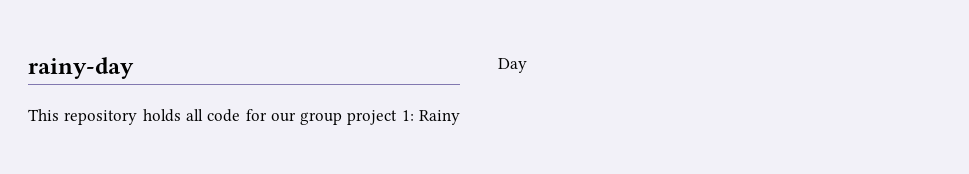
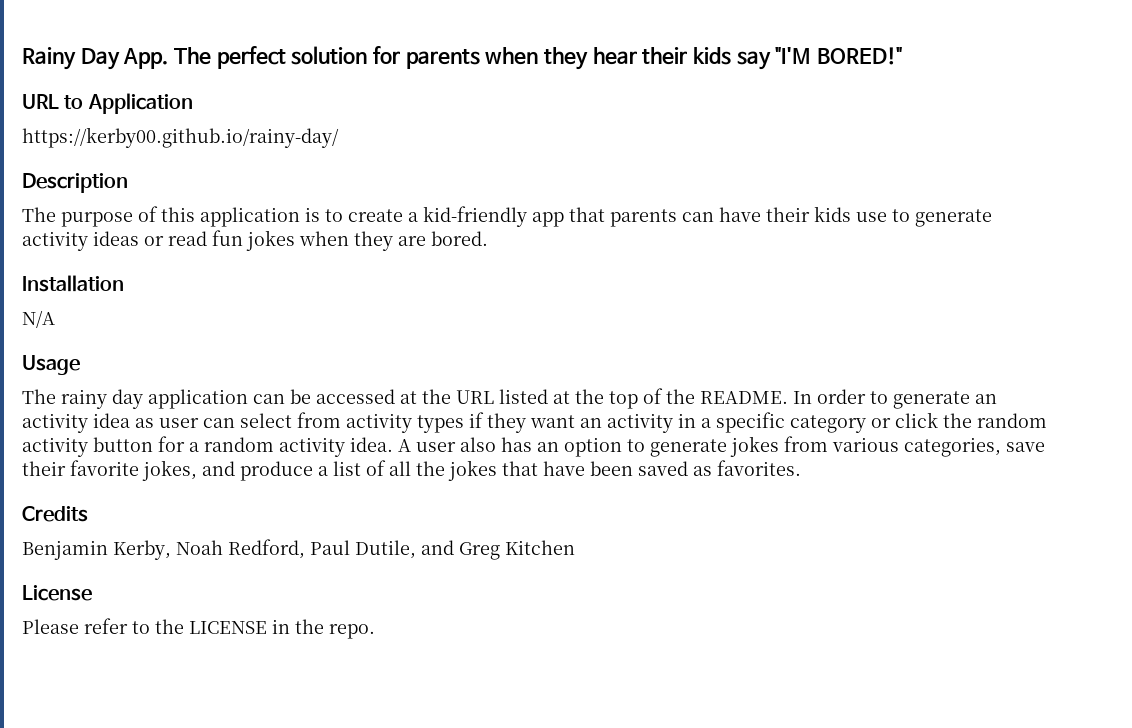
- rainy-day
- This repository holds all code for our group project 1: Rainy Day
+ Rainy Day App. The perfect solution for parents when they hear their kids say "I'M BORED!"
+ URL to Application
+ https://kerby00.github.io/rainy-day/
+ Description
+ The purpose of this application is to create a kid-friendly app that parents can have their kids use to generate activity ideas or read fun jokes when they are bored.
+ Installation
+ N/A
+ Usage
+ The rainy day application can be accessed at the URL listed at the top of the README. In order to generate an activity idea as user can select from activity types if they want an activity in a specific category or click the random activity button for a random activity idea. A user also has an option to generate jokes from various categories, save their favorite jokes, and produce a list of all the jokes that have been saved as favorites.
+ Credits
+ Benjamin Kerby, Noah Redford, Paul Dutile, and Greg Kitchen
+ License
+ Please refer to the LICENSE in the repo.

